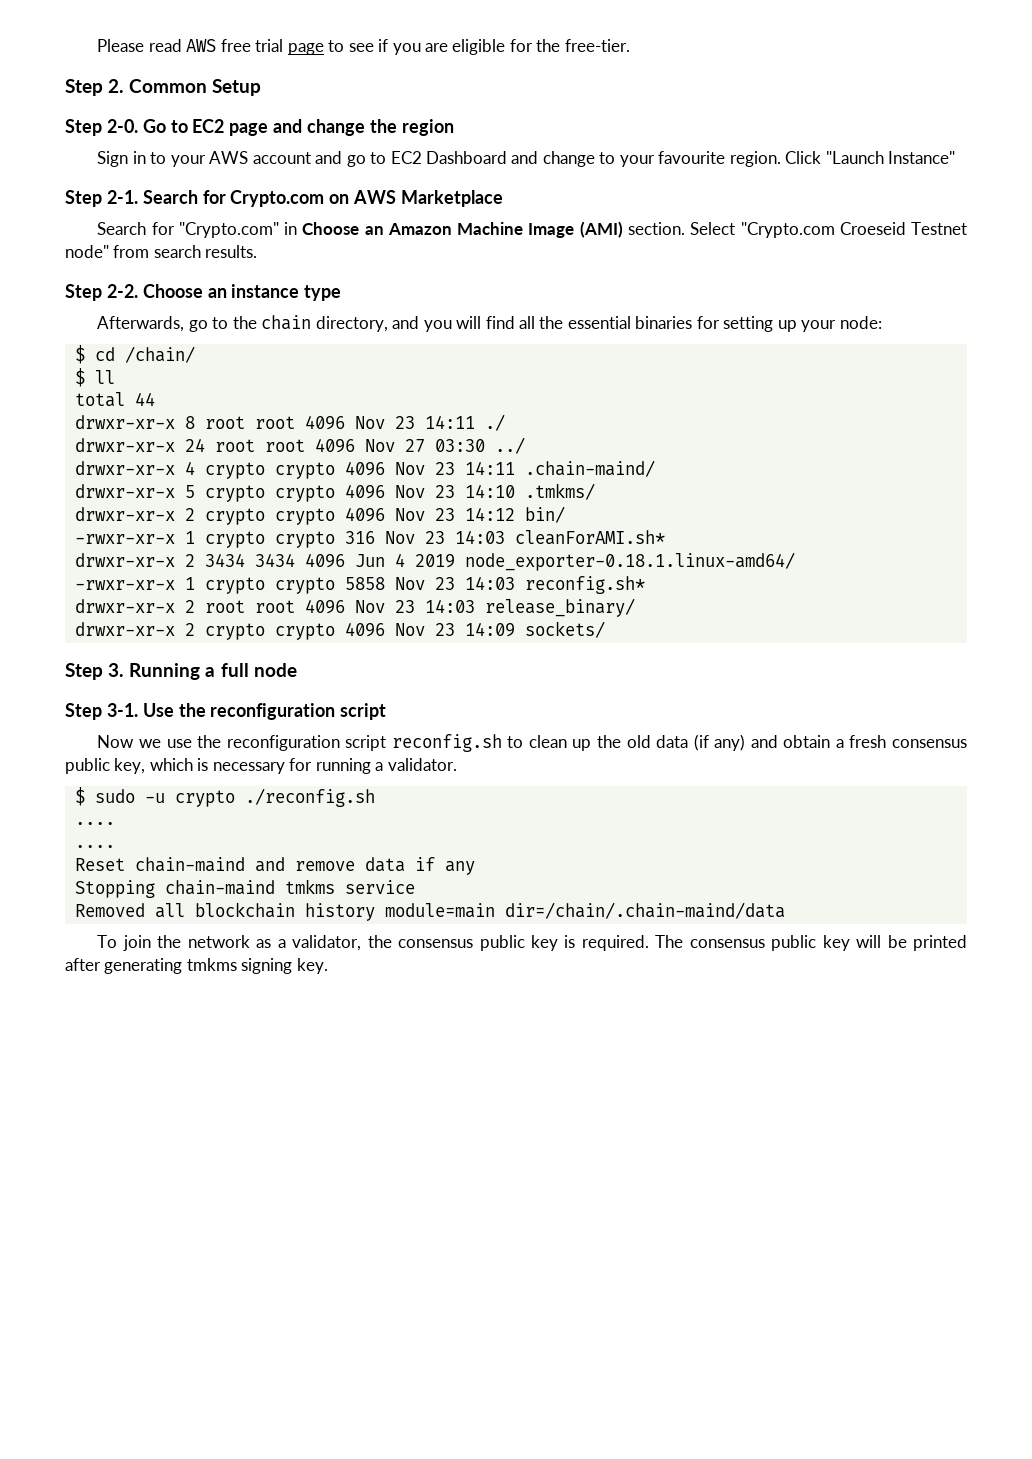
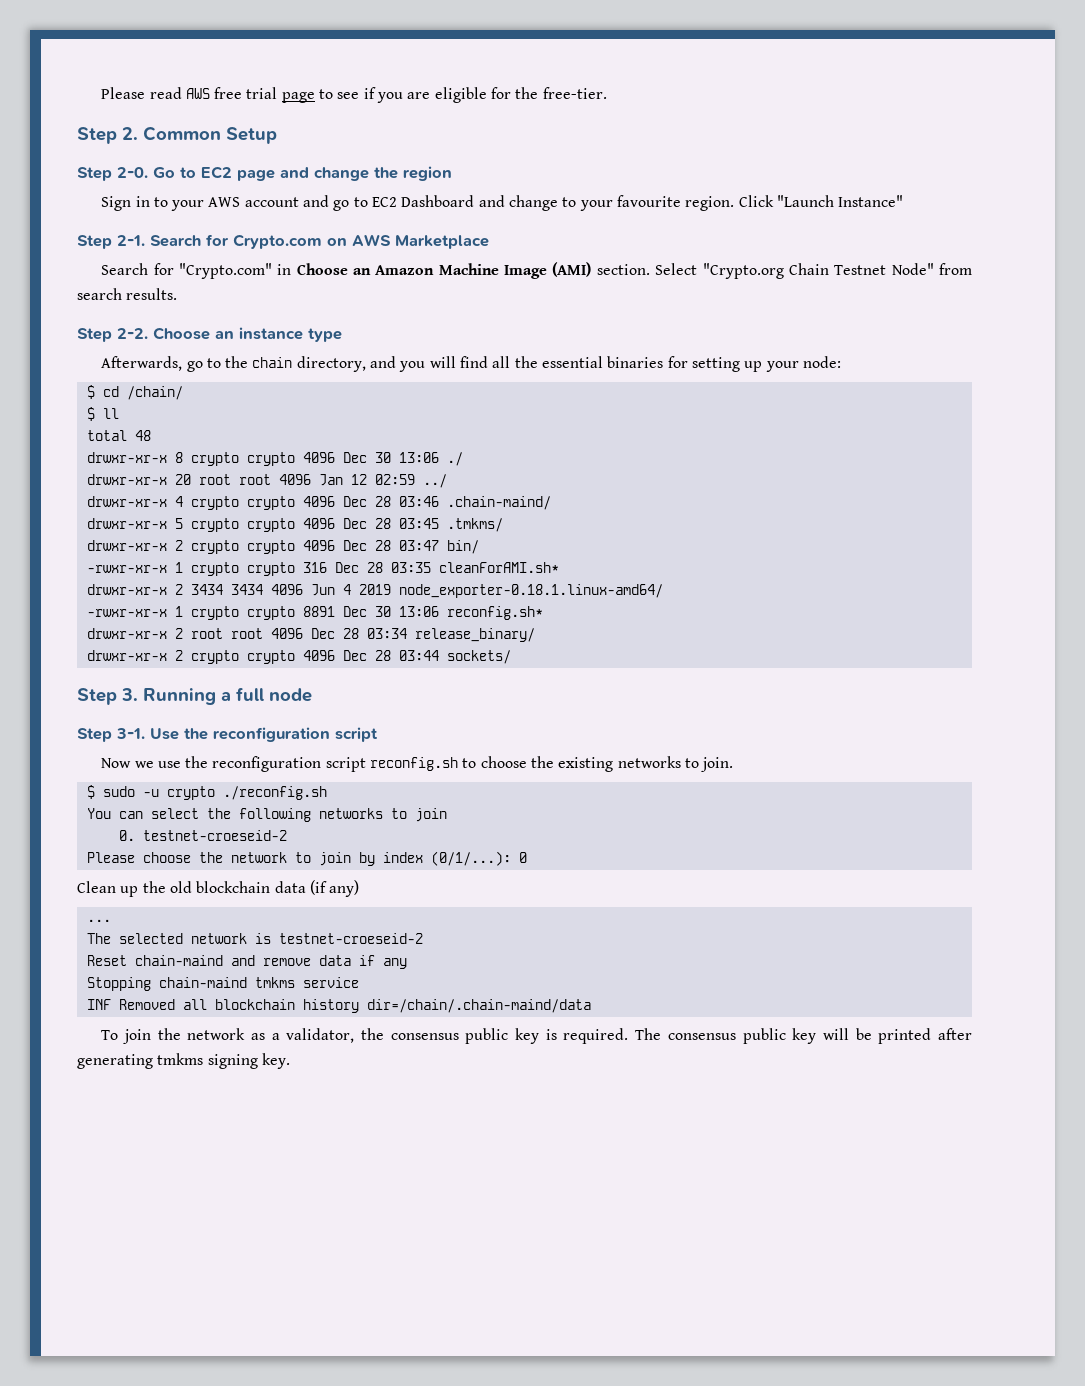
- Select "Crypto.com Croeseid Testnet node" from search results.
+ Select "Crypto.org Chain Testnet Node" from search results.
- total 44
+ total 48
- drwxr-xr-x 8 root root 4096 Nov 23 14:11 ./
- drwxr-xr-x 24 root root 4096 Nov 27 03:30 ../
+ drwxr-xr-x 8 crypto crypto 4096 Dec 30 13:06 ./
+ drwxr-xr-x 20 root root 4096 Jan 12 02:59 ../
- drwxr-xr-x 4 crypto crypto 4096 Nov 23 14:11 .chain-maind/
+ drwxr-xr-x 4 crypto crypto 4096 Dec 28 03:46 .chain-maind/
- drwxr-xr-x 5 crypto crypto 4096 Nov 23 14:10 .tmkms/
+ drwxr-xr-x 5 crypto crypto 4096 Dec 28 03:45 .tmkms/
- drwxr-xr-x 2 crypto crypto 4096 Nov 23 14:12 bin/
+ drwxr-xr-x 2 crypto crypto 4096 Dec 28 03:47 bin/
- -rwxr-xr-x 1 crypto crypto 316 Nov 23 14:03 cleanForAMI.sh*
+ -rwxr-xr-x 1 crypto crypto 316 Dec 28 03:35 cleanForAMI.sh*
- -rwxr-xr-x 1 crypto crypto 5858 Nov 23 14:03 reconfig.sh*
+ -rwxr-xr-x 1 crypto crypto 8891 Dec 30 13:06 reconfig.sh*
- drwxr-xr-x 2 root root 4096 Nov 23 14:03 release_binary/
+ drwxr-xr-x 2 root root 4096 Dec 28 03:34 release_binary/
- drwxr-xr-x 2 crypto crypto 4096 Nov 23 14:09 sockets/
+ drwxr-xr-x 2 crypto crypto 4096 Dec 28 03:44 sockets/
- Now we use the reconfiguration script reconfig.sh to clean up the old data (if any) and obtain a fresh consensus public key, which is necessary for running a validator.
+ Now we use the reconfiguration script reconfig.sh to choose the existing networks to join.
  $ sudo -u crypto ./reconfig.sh
- ....
- ....
+ You can select the following networks to join
+ 0. testnet-croeseid-2
+ Please choose the network to join by index (0/1/...): 0
+ Clean up the old blockchain data (if any)
+ ...
+ The selected network is testnet-croeseid-2
- Removed all blockchain history module=main dir=/chain/.chain-maind/data
+ INF Removed all blockchain history dir=/chain/.chain-maind/data

